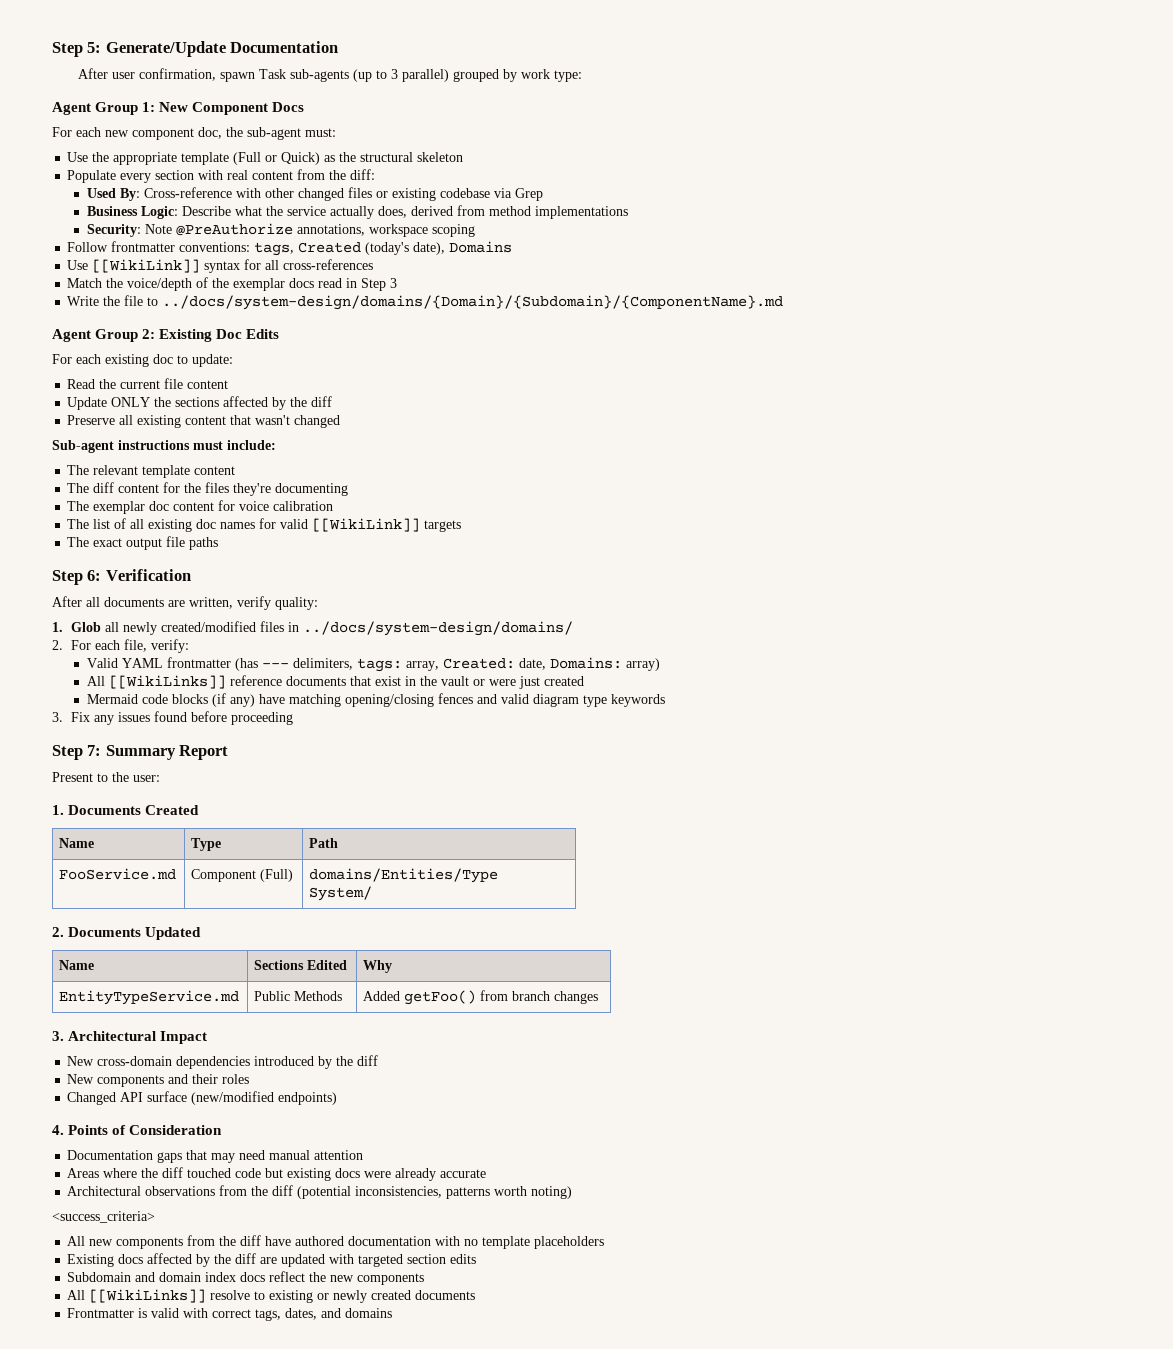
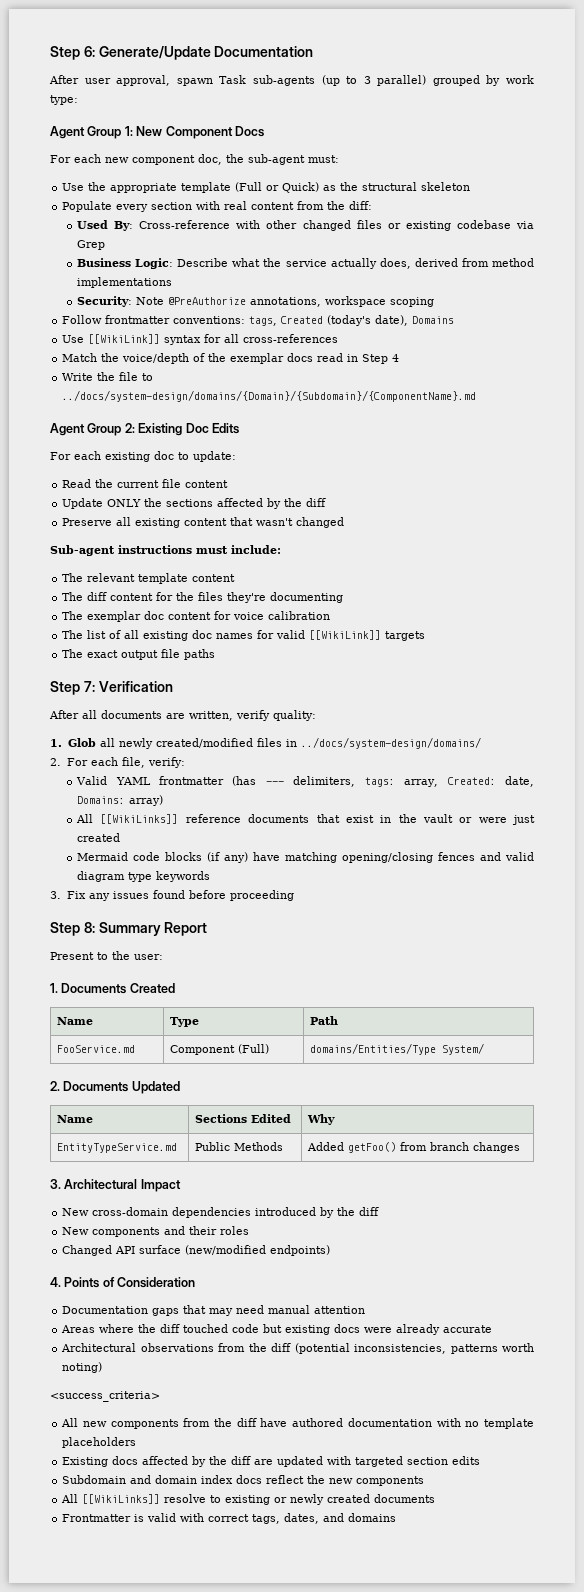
- Step 5: Generate/Update Documentation
+ Step 6: Generate/Update Documentation
- After user confirmation, spawn Task sub-agents (up to 3 parallel) grouped by work type:
+ After user approval, spawn Task sub-agents (up to 3 parallel) grouped by work type:
- Match the voice/depth of the exemplar docs read in Step 3
+ Match the voice/depth of the exemplar docs read in Step 4
- Step 6: Verification
+ Step 7: Verification
- Step 7: Summary Report
+ Step 8: Summary Report

